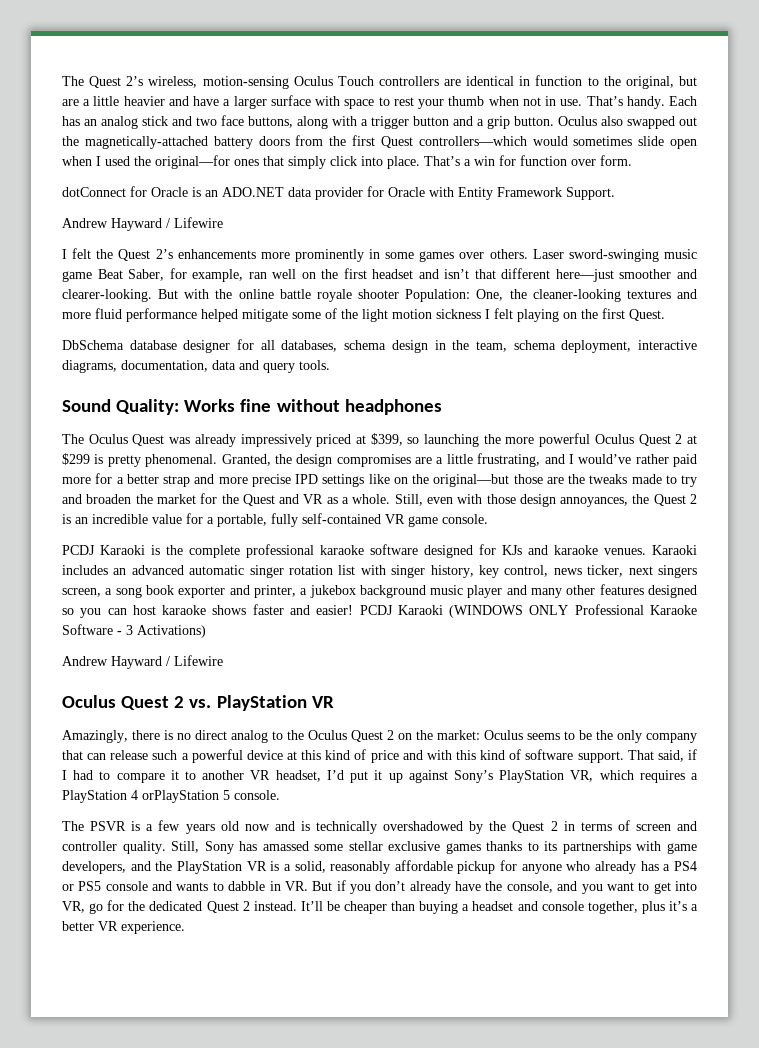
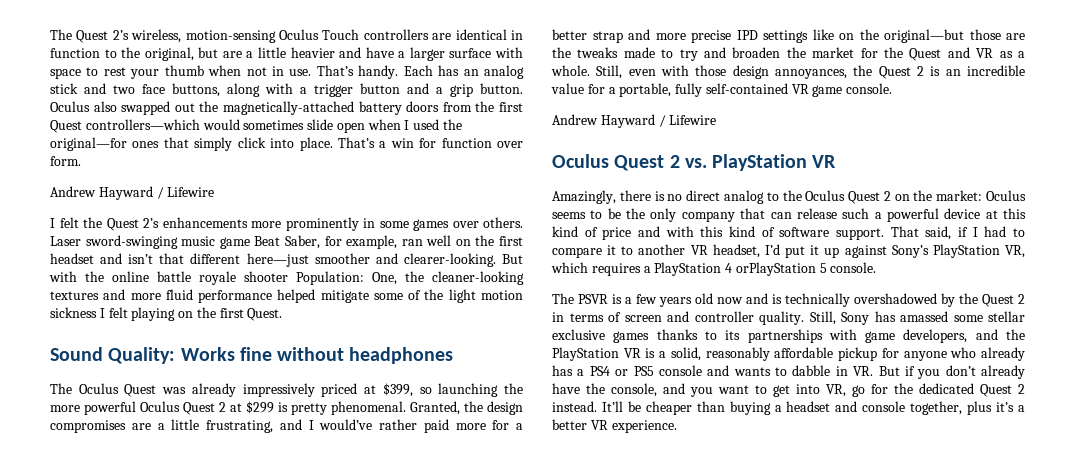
- dotConnect for Oracle is an ADO.NET data provider for Oracle with Entity Framework Support.
- DbSchema database designer for all databases, schema design in the team, schema deployment, interactive diagrams, documentation, data and query tools.
- PCDJ Karaoki is the complete professional karaoke software designed for KJs and karaoke venues. Karaoki includes an advanced automatic singer rotation list with singer history, key control, news ticker, next singers screen, a song book exporter and printer, a jukebox background music player and many other features designed so you can host karaoke shows faster and easier! PCDJ Karaoki (WINDOWS ONLY Professional Karaoke Software - 3 Activations)

